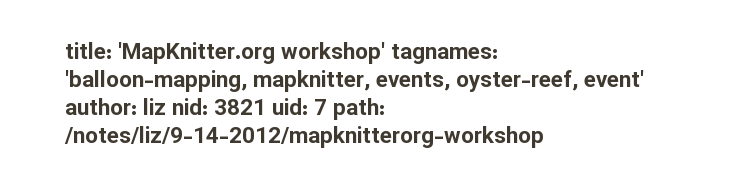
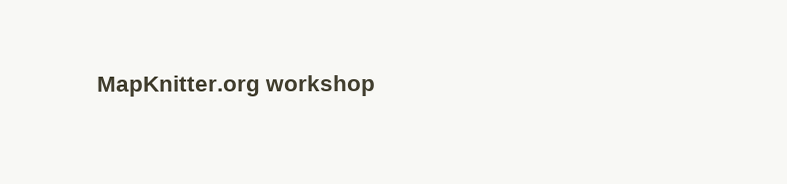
- title: 'MapKnitter.org workshop' tagnames: 'balloon-mapping, mapknitter, events, oyster-reef, event' author: liz nid: 3821 uid: 7 path: /notes/liz/9-14-2012/mapknitterorg-workshop
+ MapKnitter.org workshop

